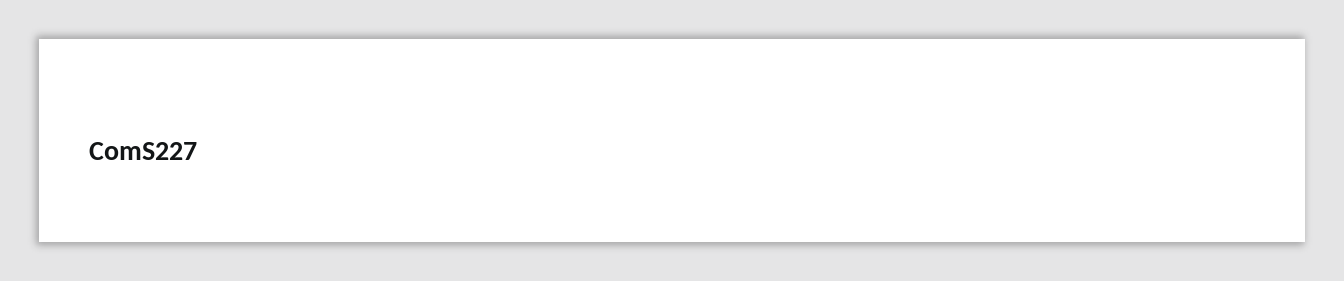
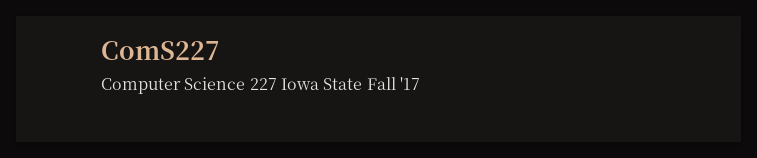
+ Computer Science 227 Iowa State Fall '17

